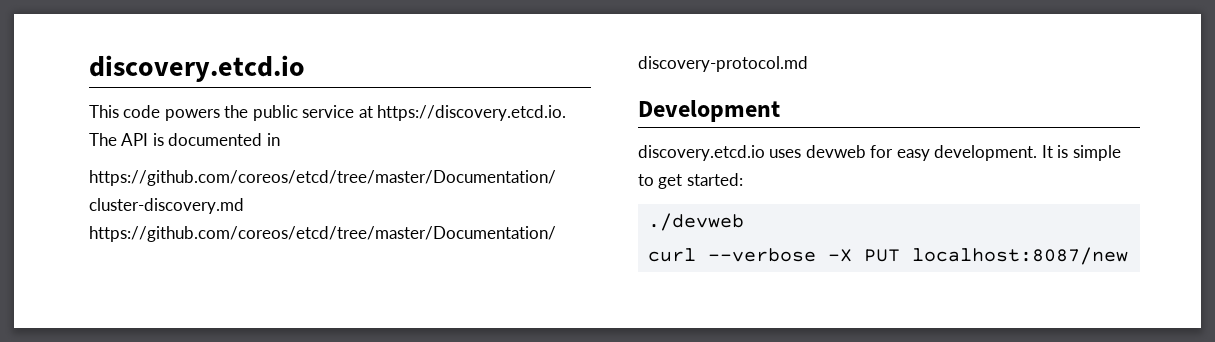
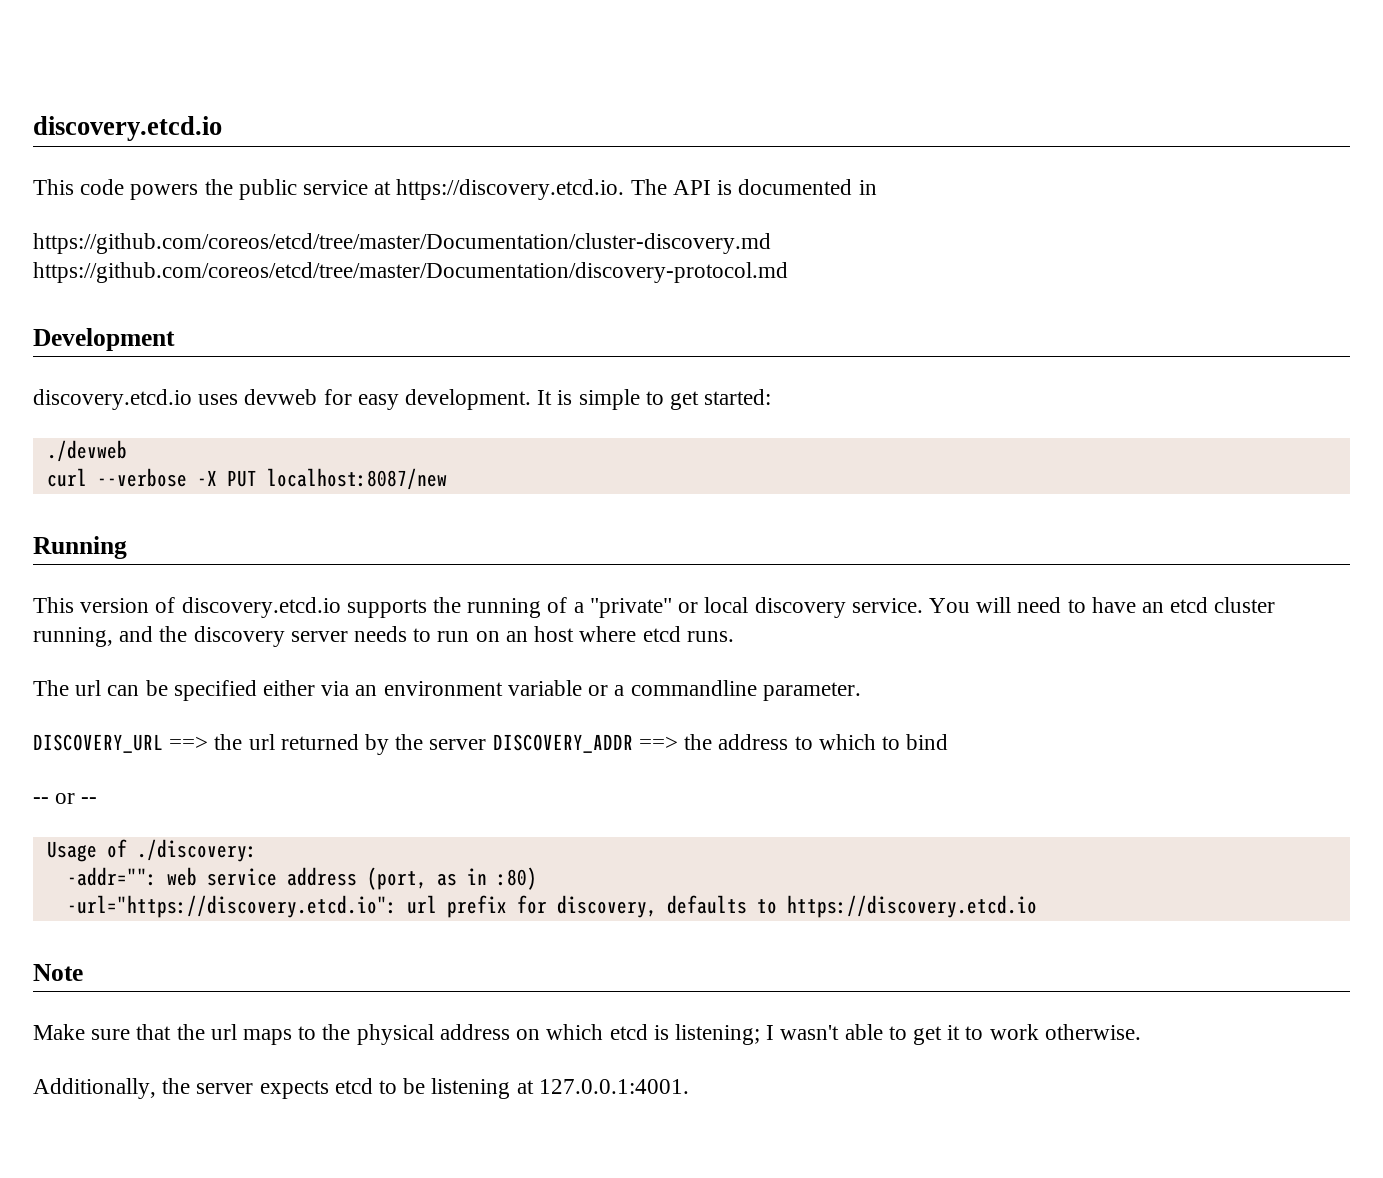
+ Running
+ This version of discovery.etcd.io supports the running of a "private" or local discovery service. You will need to have an etcd cluster running, and the discovery server needs to run on an host where etcd runs.
+ The url can be specified either via an environment variable or a commandline parameter.
+ DISCOVERY_URL ==> the url returned by the server DISCOVERY_ADDR ==> the address to which to bind
+ -- or --
+ Usage of ./discovery:
+ -addr="": web service address (port, as in :80)
+ -url="https://discovery.etcd.io": url prefix for discovery, defaults to https://discovery.etcd.io
+ Note
+ Make sure that the url maps to the physical address on which etcd is listening; I wasn't able to get it to work otherwise.
+ Additionally, the server expects etcd to be listening at 127.0.0.1:4001.

